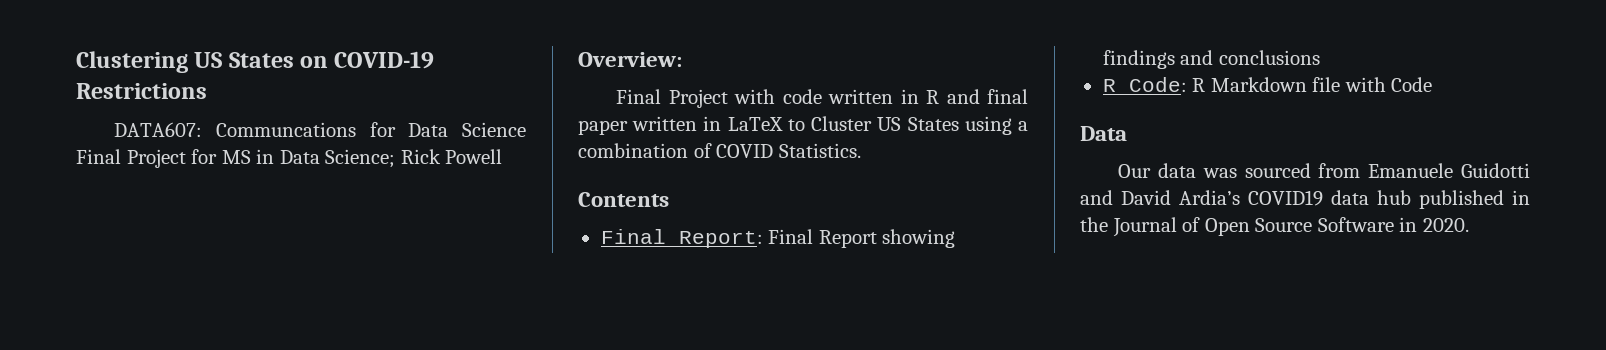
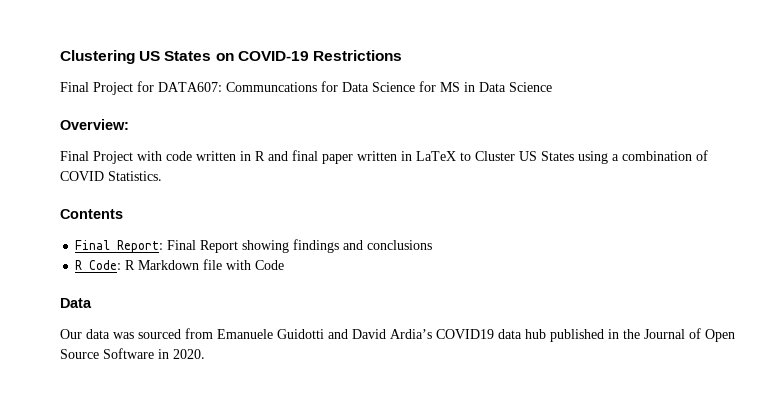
- DATA607: Communcations for Data Science Final Project for MS in Data Science; Rick Powell
+ Final Project for DATA607: Communcations for Data Science for MS in Data Science

